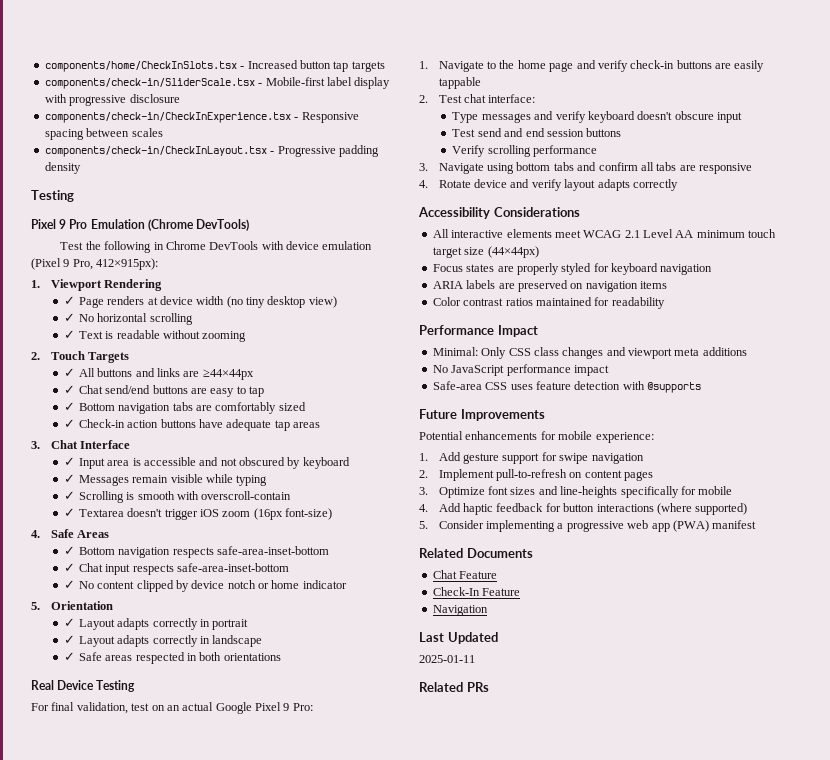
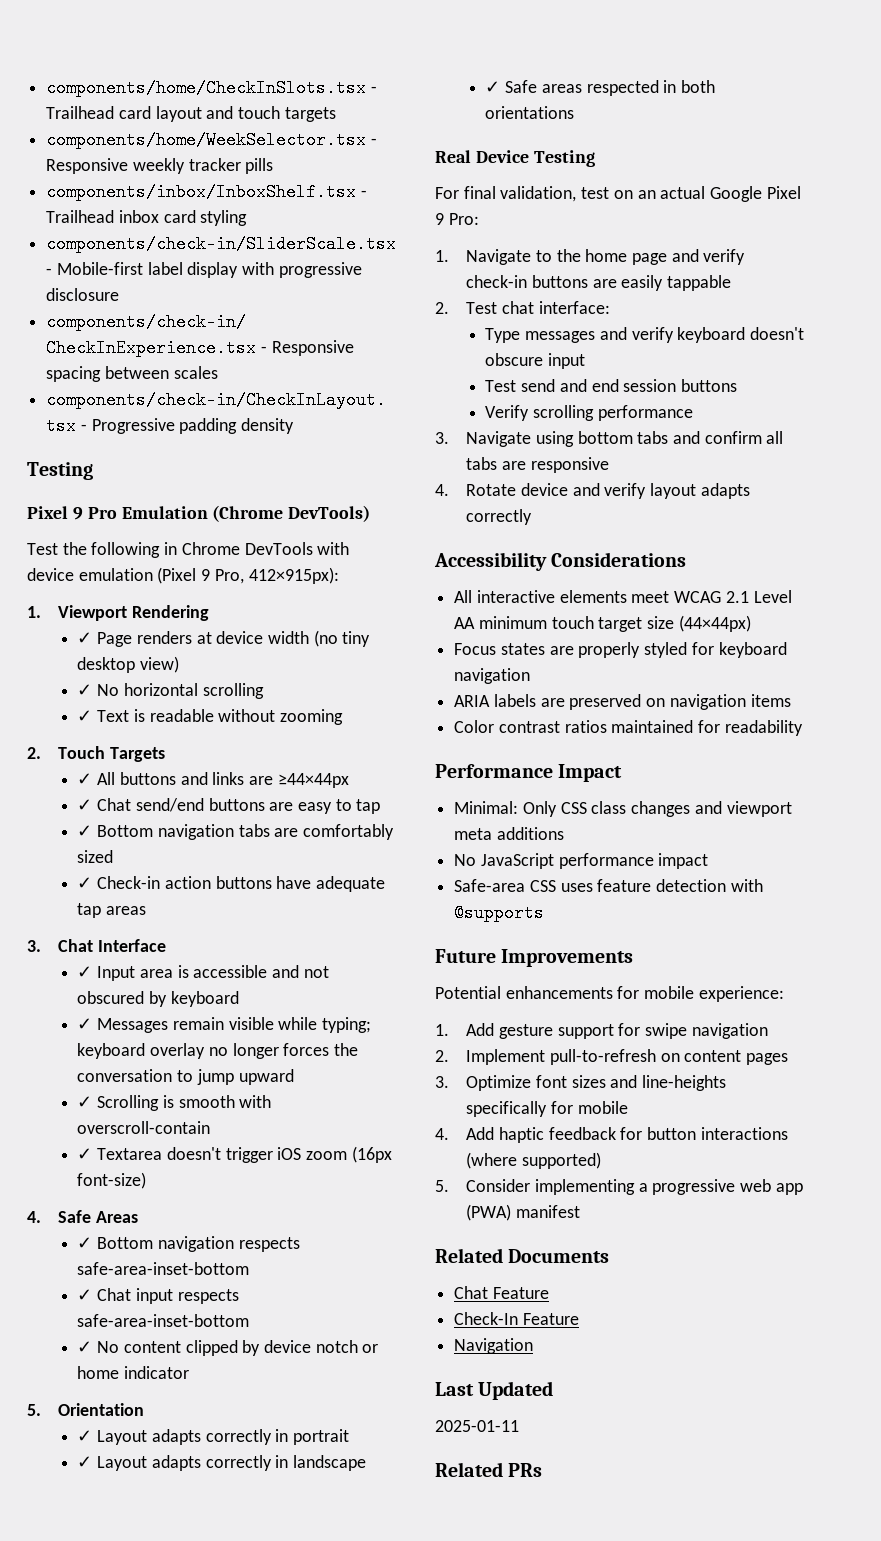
- components/home/CheckInSlots.tsx - Increased button tap targets
+ components/home/CheckInSlots.tsx - Trailhead card layout and touch targets
+ components/home/WeekSelector.tsx - Responsive weekly tracker pills
+ components/inbox/InboxShelf.tsx - Trailhead inbox card styling
- ✓ Messages remain visible while typing
+ ✓ Messages remain visible while typing; keyboard overlay no longer forces the conversation to jump upward

